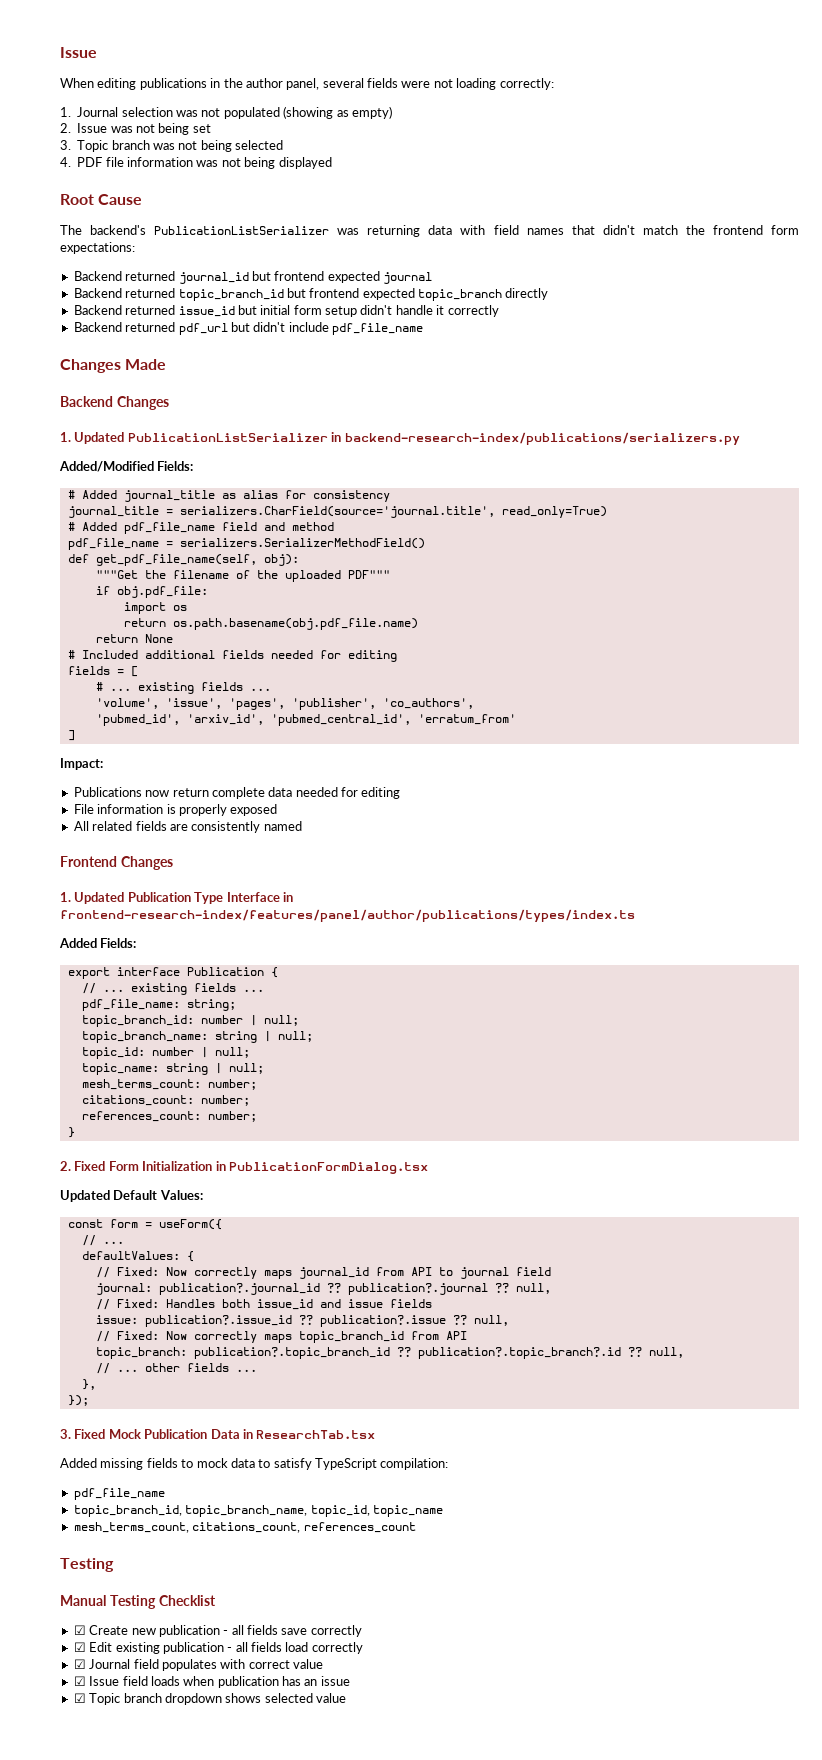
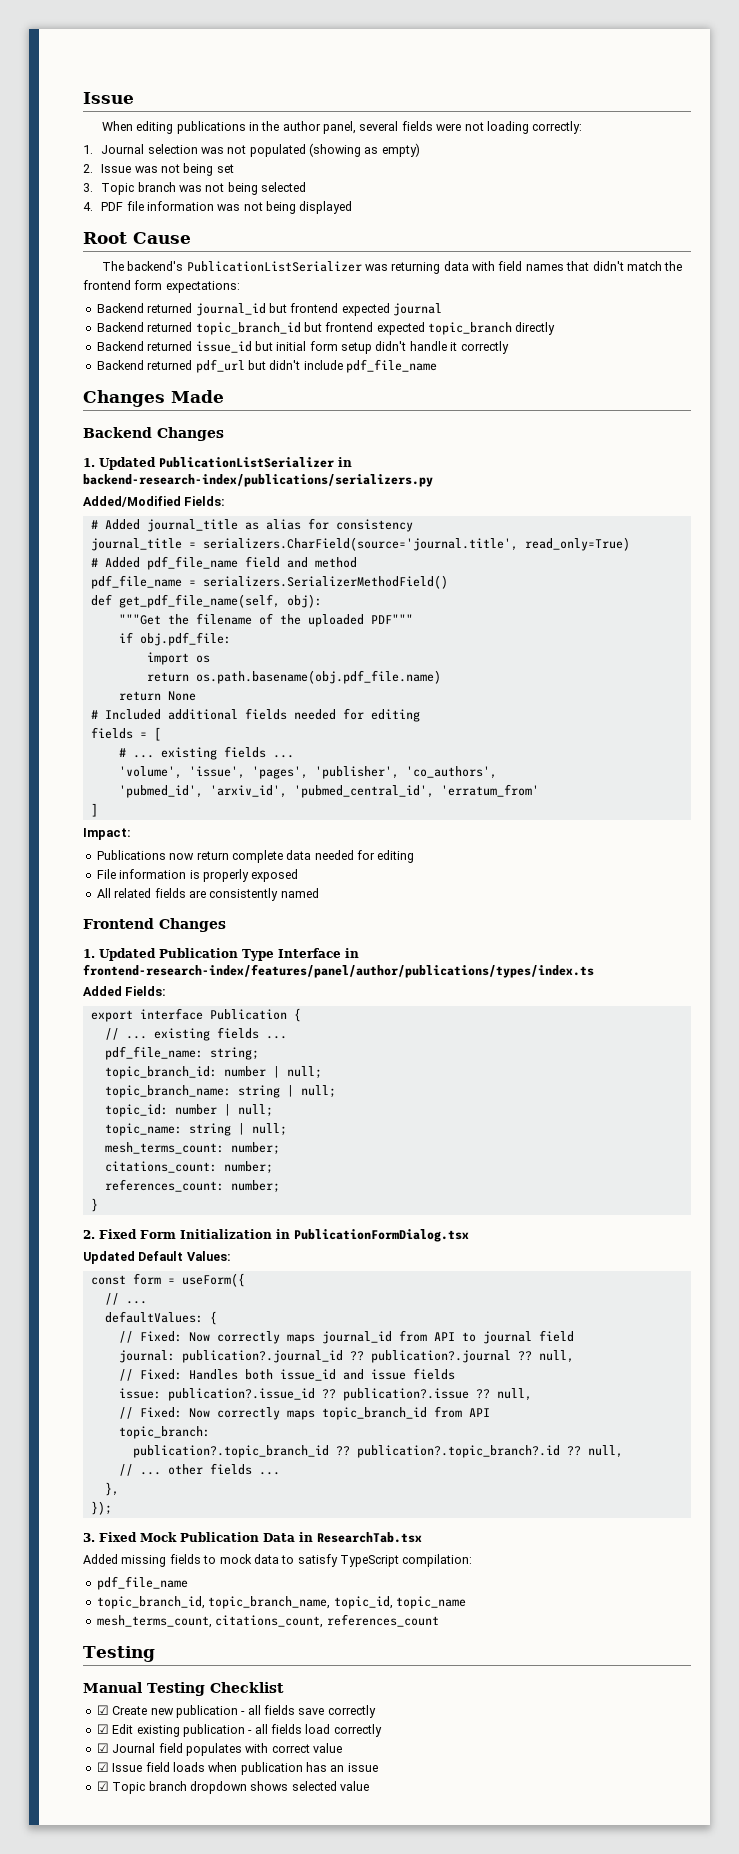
- topic_branch: publication?.topic_branch_id ?? publication?.topic_branch?.id ?? null,
+ topic_branch:
+ publication?.topic_branch_id ?? publication?.topic_branch?.id ?? null,

